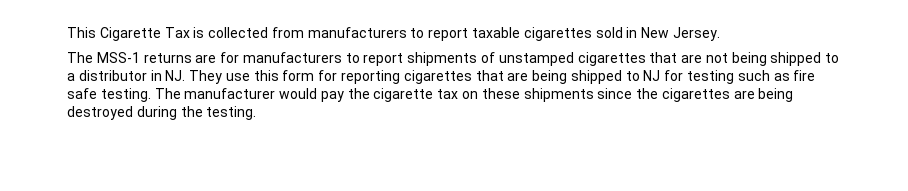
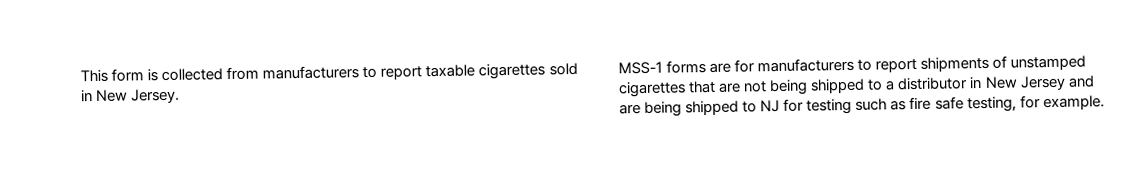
- This Cigarette Tax is collected from manufacturers to report taxable cigarettes sold in New Jersey.
+ This form is collected from manufacturers to report taxable cigarettes sold in New Jersey.
- The MSS-1 returns are for manufacturers to report shipments of unstamped cigarettes that are not being shipped to a distributor in NJ. They use this form for reporting cigarettes that are being shipped to NJ for testing such as fire safe testing. The manufacturer would pay the cigarette tax on these shipments since the cigarettes are being destroyed during the testing.
+ MSS-1 forms are for manufacturers to report shipments of unstamped cigarettes that are not being shipped to a distributor in New Jersey and are being shipped to NJ for testing such as fire safe testing, for example.

